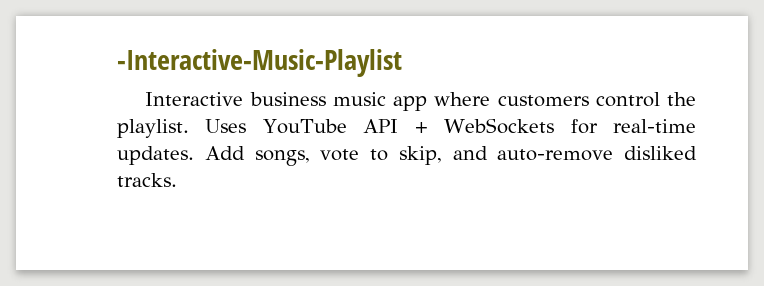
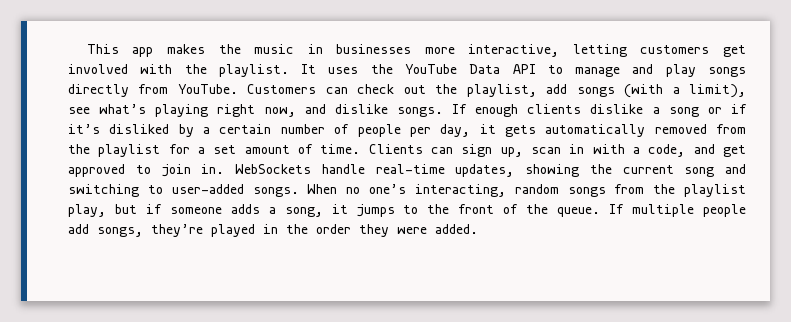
- -Interactive-Music-Playlist
- Interactive business music app where customers control the playlist. Uses YouTube API + WebSockets for real-time updates. Add songs, vote to skip, and auto-remove disliked tracks.
+ This app makes the music in businesses more interactive, letting customers get involved with the playlist. It uses the YouTube Data API to manage and play songs directly from YouTube. Customers can check out the playlist, add songs (with a limit), see what’s playing right now, and dislike songs. If enough clients dislike a song or if it’s disliked by a certain number of people per day, it gets automatically removed from the playlist for a set amount of time. Clients can sign up, scan in with a code, and get approved to join in. WebSockets handle real-time updates, showing the current song and switching to user-added songs. When no one’s interacting, random songs from the playlist play, but if someone adds a song, it jumps to the front of the queue. If multiple people add songs, they’re played in the order they were added.

